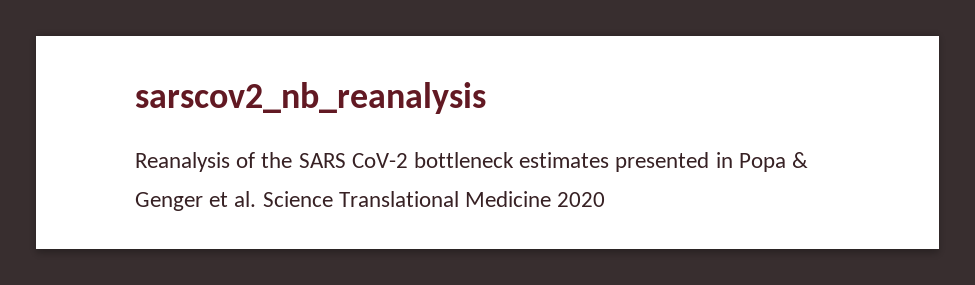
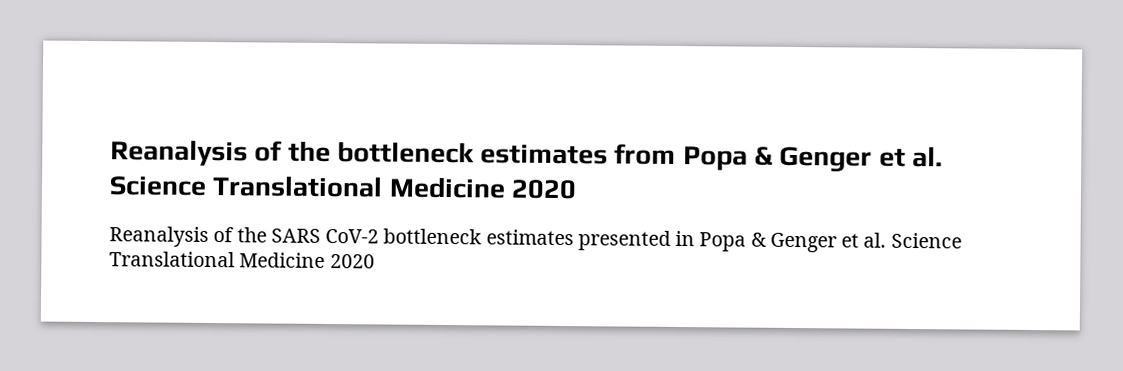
- sarscov2_nb_reanalysis
+ Reanalysis of the bottleneck estimates from Popa & Genger et al. Science Translational Medicine 2020

